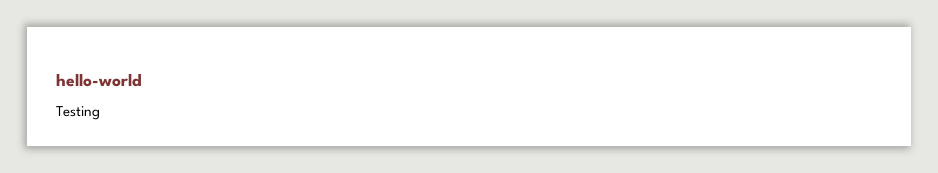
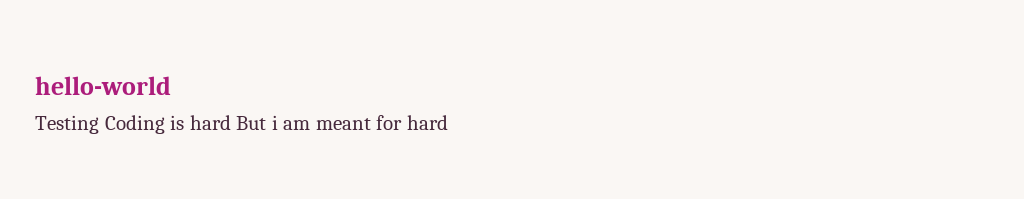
- Testing
+ Testing Coding is hard But i am meant for hard

